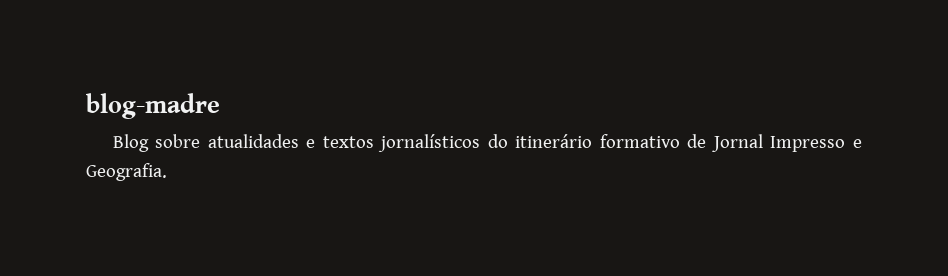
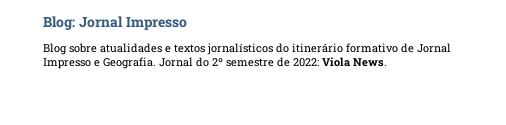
- blog-madre
+ Blog: Jornal Impresso
+ Jornal do 2º semestre de 2022: Viola News.

